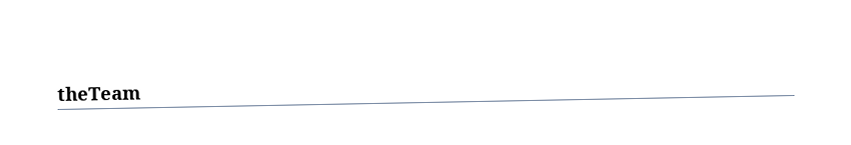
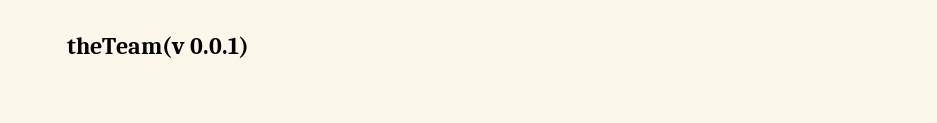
- theTeam
+ theTeam(v 0.0.1)

